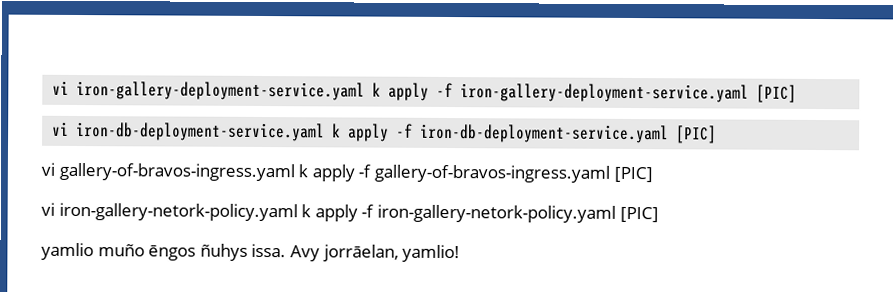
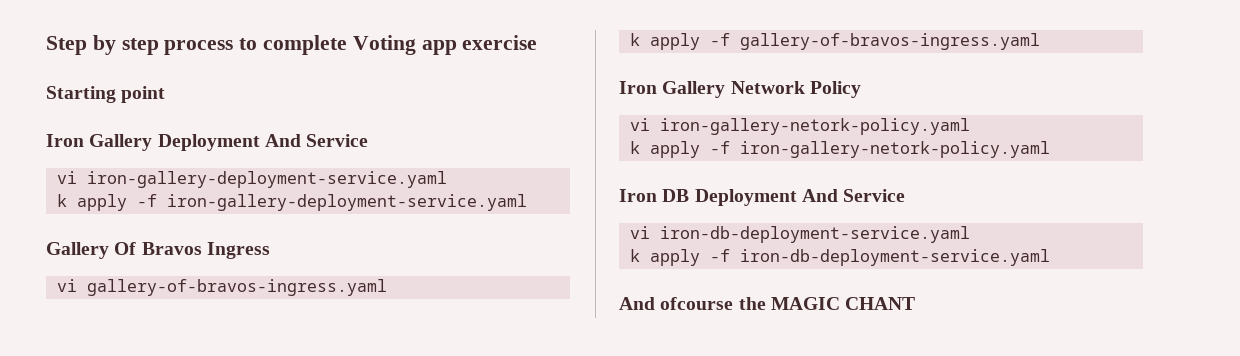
+ Step by step process to complete Voting app exercise
+ Starting point
+ Iron Gallery Deployment And Service
- vi iron-gallery-deployment-service.yaml k apply -f iron-gallery-deployment-service.yaml [PIC]
+ vi iron-gallery-deployment-service.yaml
+ k apply -f iron-gallery-deployment-service.yaml
+ Gallery Of Bravos Ingress
+ vi gallery-of-bravos-ingress.yaml
+ k apply -f gallery-of-bravos-ingress.yaml
+ Iron Gallery Network Policy
+ vi iron-gallery-netork-policy.yaml
+ k apply -f iron-gallery-netork-policy.yaml
+ Iron DB Deployment And Service
- vi iron-db-deployment-service.yaml k apply -f iron-db-deployment-service.yaml [PIC]
- vi gallery-of-bravos-ingress.yaml k apply -f gallery-of-bravos-ingress.yaml [PIC]
- vi iron-gallery-netork-policy.yaml k apply -f iron-gallery-netork-policy.yaml [PIC]
- yamlio muño ēngos ñuhys issa. Avy jorrāelan, yamlio!
+ vi iron-db-deployment-service.yaml
+ k apply -f iron-db-deployment-service.yaml
+ And ofcourse the MAGIC CHANT

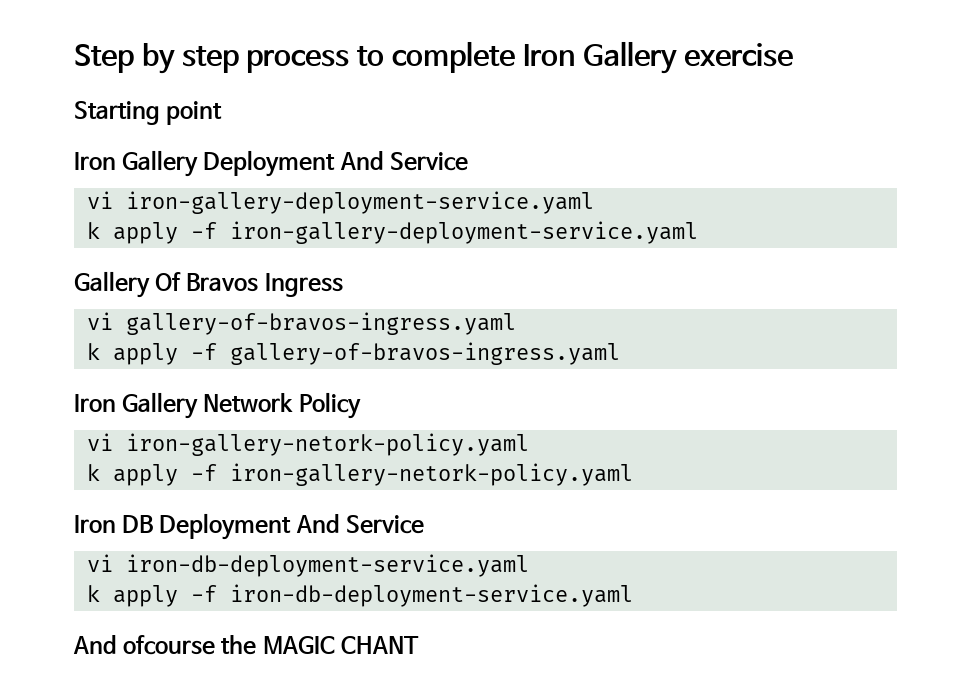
- Step by step process to complete Voting app exercise
+ Step by step process to complete Iron Gallery exercise

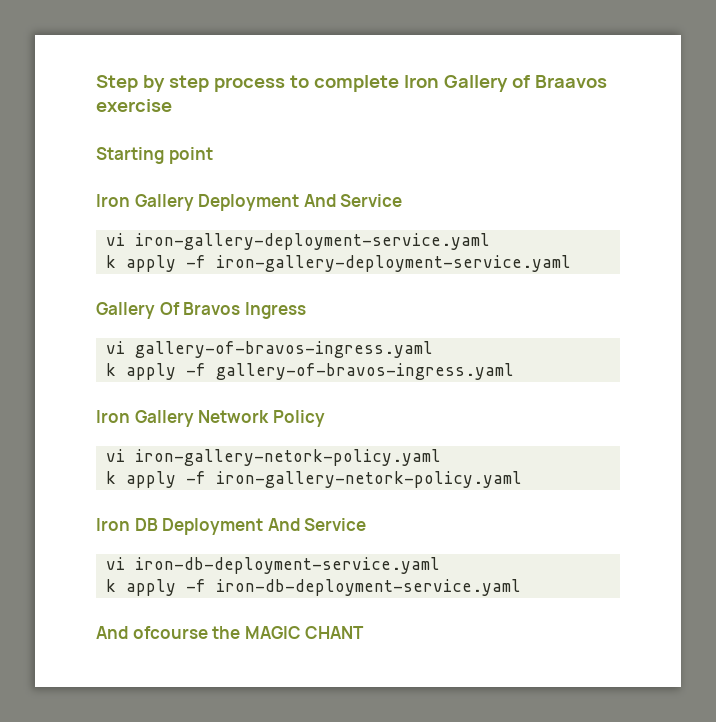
- Step by step process to complete Iron Gallery exercise
+ Step by step process to complete Iron Gallery of Braavos exercise

